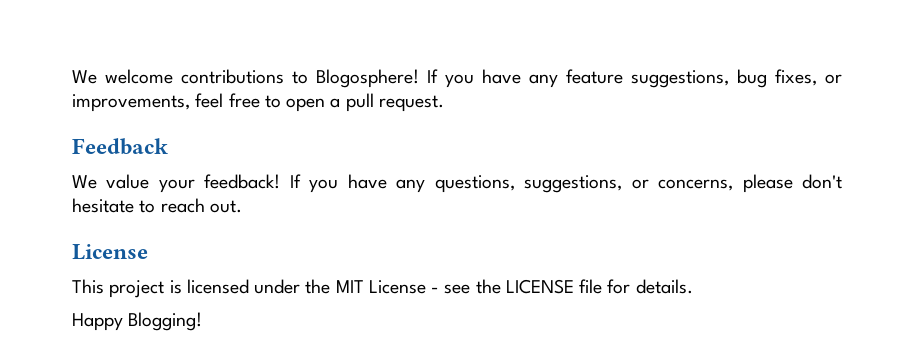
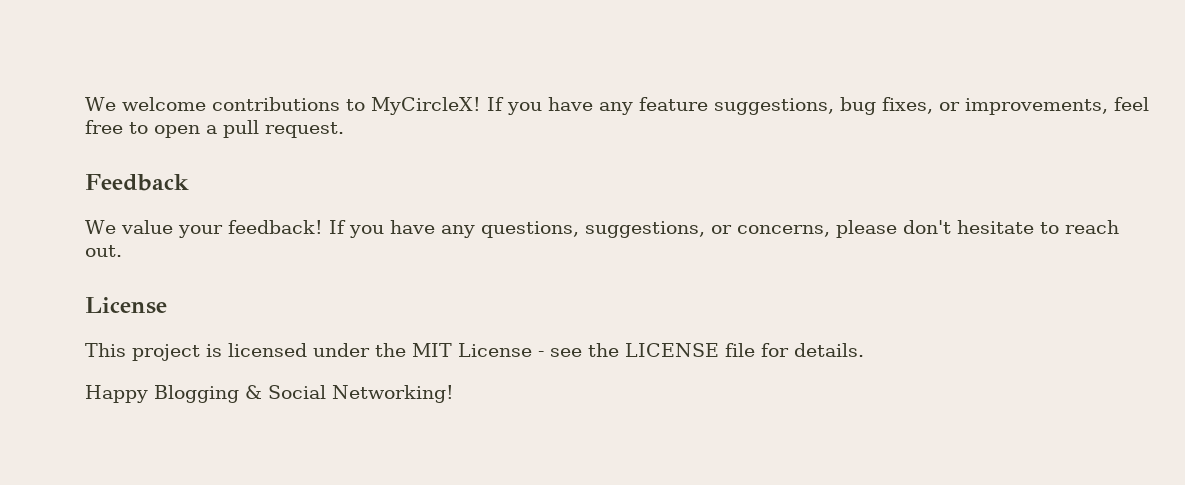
- We welcome contributions to Blogosphere!
+ We welcome contributions to MyCircleX!
- Happy Blogging!
+ Happy Blogging & Social Networking!

